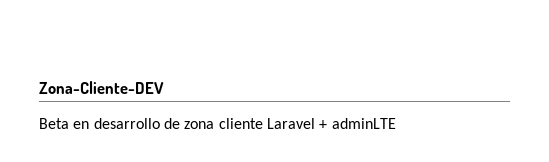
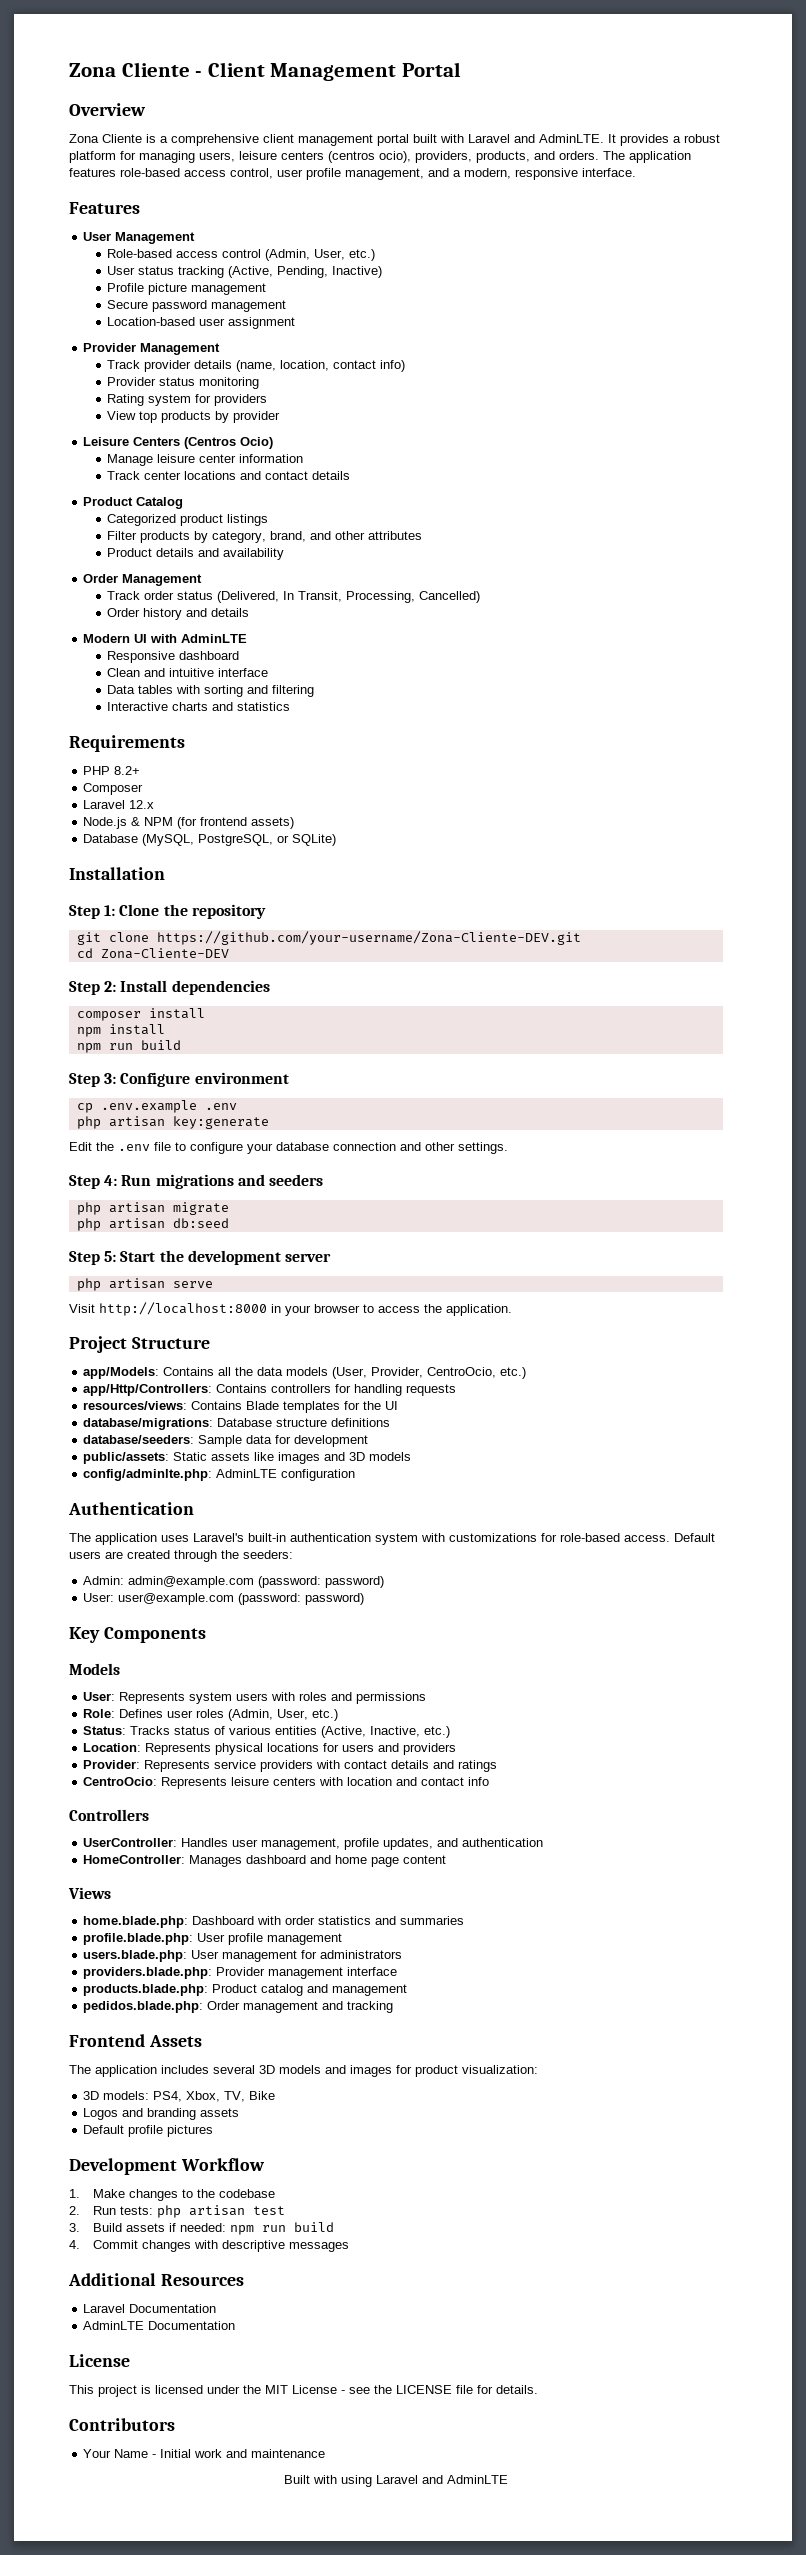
- Zona-Cliente-DEV
- Beta en desarrollo de zona cliente Laravel + adminLTE
+ Zona Cliente - Client Management Portal
+ Overview
+ Zona Cliente is a comprehensive client management portal built with Laravel and AdminLTE. It provides a robust platform for managing users, leisure centers (centros ocio), providers, products, and orders. The application features role-based access control, user profile management, and a modern, responsive interface.
+ Features
+ User Management
+ Role-based access control (Admin, User, etc.)
+ User status tracking (Active, Pending, Inactive)
+ Profile picture management
+ Secure password management
+ Location-based user assignment
+ Provider Management
+ Track provider details (name, location, contact info)
+ Provider status monitoring
+ Rating system for providers
+ View top products by provider
+ Leisure Centers (Centros Ocio)
+ Manage leisure center information
+ Track center locations and contact details
+ Product Catalog
+ Categorized product listings
+ Filter products by category, brand, and other attributes
+ Product details and availability
+ Order Management
+ Track order status (Delivered, In Transit, Processing, Cancelled)
+ Order history and details
+ Modern UI with AdminLTE
+ Responsive dashboard
+ Clean and intuitive interface
+ Data tables with sorting and filtering
+ Interactive charts and statistics
+ Requirements
+ PHP 8.2+
+ Composer
+ Laravel 12.x
+ Node.js & NPM (for frontend assets)
+ Database (MySQL, PostgreSQL, or SQLite)
+ Installation
+ Step 1: Clone the repository
+ git clone https://github.com/your-username/Zona-Cliente-DEV.git
+ cd Zona-Cliente-DEV
+ Step 2: Install dependencies
+ composer install
+ npm install
+ npm run build
+ Step 3: Configure environment
+ cp .env.example .env
+ php artisan key:generate
+ Edit the .env file to configure your database connection and other settings.
+ Step 4: Run migrations and seeders
+ php artisan migrate
+ php artisan db:seed
+ Step 5: Start the development server
+ php artisan serve
+ Visit http://localhost:8000 in your browser to access the application.
+ Project Structure
+ app/Models: Contains all the data models (User, Provider, CentroOcio, etc.)
+ app/Http/Controllers: Contains controllers for handling requests
+ resources/views: Contains Blade templates for the UI
+ database/migrations: Database structure definitions
+ database/seeders: Sample data for development
+ public/assets: Static assets like images and 3D models
+ config/adminlte.php: AdminLTE configuration
+ Authentication
+ The application uses Laravel's built-in authentication system with customizations for role-based access. Default users are created through the seeders:
+ Admin: admin@example.com (password: password)
+ User: user@example.com (password: password)
+ Key Components
+ Models
+ User: Represents system users with roles and permissions
+ Role: Defines user roles (Admin, User, etc.)
+ Status: Tracks status of various entities (Active, Inactive, etc.)
+ Location: Represents physical locations for users and providers
+ Provider: Represents service providers with contact details and ratings
+ CentroOcio: Represents leisure centers with location and contact info
+ Controllers
+ UserController: Handles user management, profile updates, and authentication
+ HomeController: Manages dashboard and home page content
+ Views
+ home.blade.php: Dashboard with order statistics and summaries
+ profile.blade.php: User profile management
+ users.blade.php: User management for administrators
+ providers.blade.php: Provider management interface
+ products.blade.php: Product catalog and management
+ pedidos.blade.php: Order management and tracking
+ Frontend Assets
+ The application includes several 3D models and images for product visualization:
+ 3D models: PS4, Xbox, TV, Bike
+ Logos and branding assets
+ Default profile pictures
+ Development Workflow
+ 1. Make changes to the codebase
+ 2. Run tests: php artisan test
+ 3. Build assets if needed: npm run build
+ 4. Commit changes with descriptive messages
+ Additional Resources
+ Laravel Documentation
+ AdminLTE Documentation
+ License
+ This project is licensed under the MIT License - see the LICENSE file for details.
+ Contributors
+ Your Name - Initial work and maintenance
+ Built with using Laravel and AdminLTE

